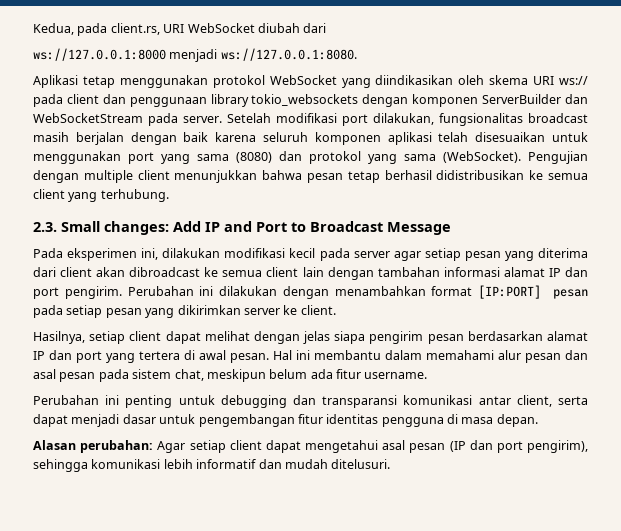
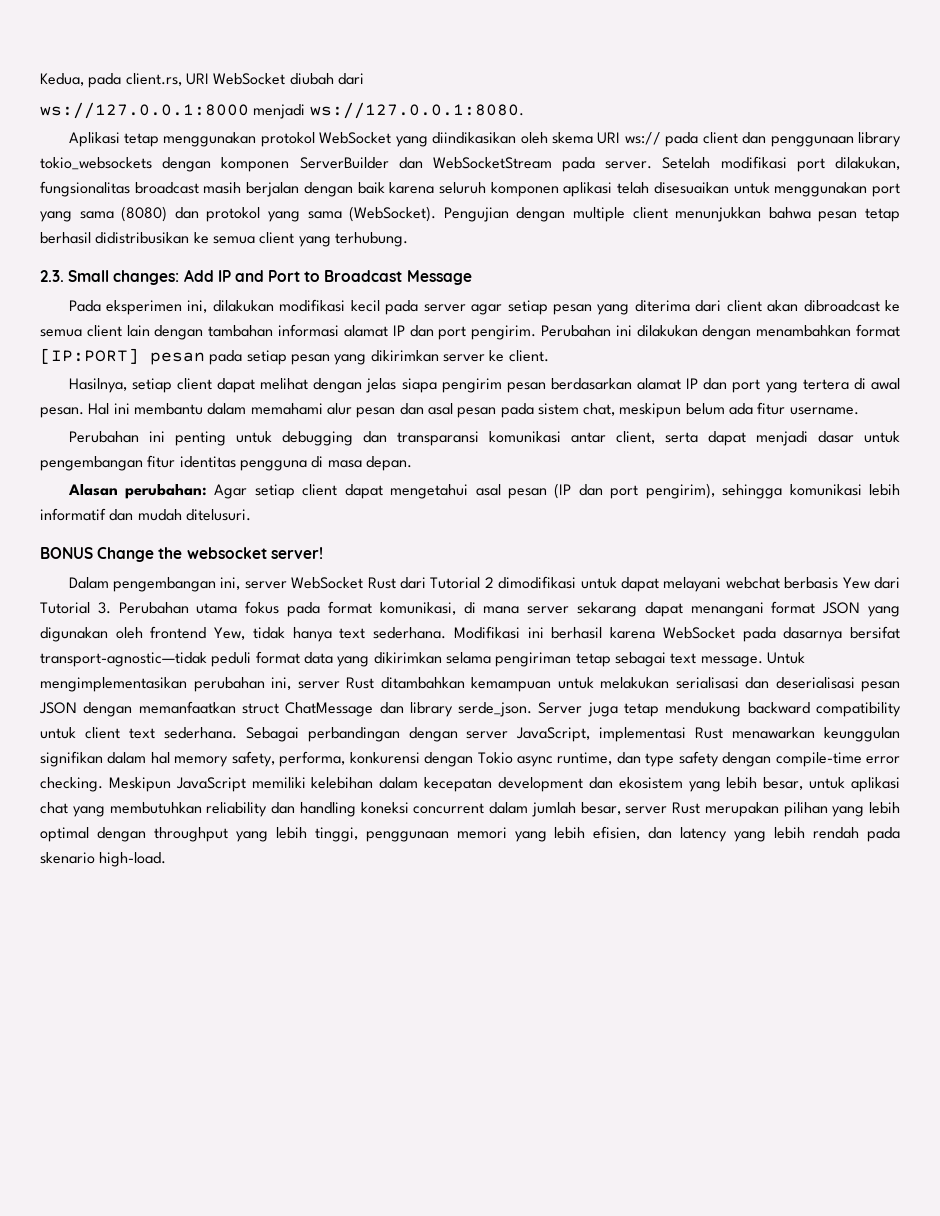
+ BONUS Change the websocket server!
+ Dalam pengembangan ini, server WebSocket Rust dari Tutorial 2 dimodifikasi untuk dapat melayani webchat berbasis Yew dari Tutorial 3. Perubahan utama fokus pada format komunikasi, di mana server sekarang dapat menangani format JSON yang digunakan oleh frontend Yew, tidak hanya text sederhana. Modifikasi ini berhasil karena WebSocket pada dasarnya bersifat transport-agnostic—tidak peduli format data yang dikirimkan selama pengiriman tetap sebagai text message. Untuk mengimplementasikan perubahan ini, server Rust ditambahkan kemampuan untuk melakukan serialisasi dan deserialisasi pesan JSON dengan memanfaatkan struct ChatMessage dan library serde_json. Server juga tetap mendukung backward compatibility untuk client text sederhana. Sebagai perbandingan dengan server JavaScript, implementasi Rust menawarkan keunggulan signifikan dalam hal memory safety, performa, konkurensi dengan Tokio async runtime, dan type safety dengan compile-time error checking. Meskipun JavaScript memiliki kelebihan dalam kecepatan development dan ekosistem yang lebih besar, untuk aplikasi chat yang membutuhkan reliability dan handling koneksi concurrent dalam jumlah besar, server Rust merupakan pilihan yang lebih optimal dengan throughput yang lebih tinggi, penggunaan memori yang lebih efisien, dan latency yang lebih rendah pada skenario high-load.

